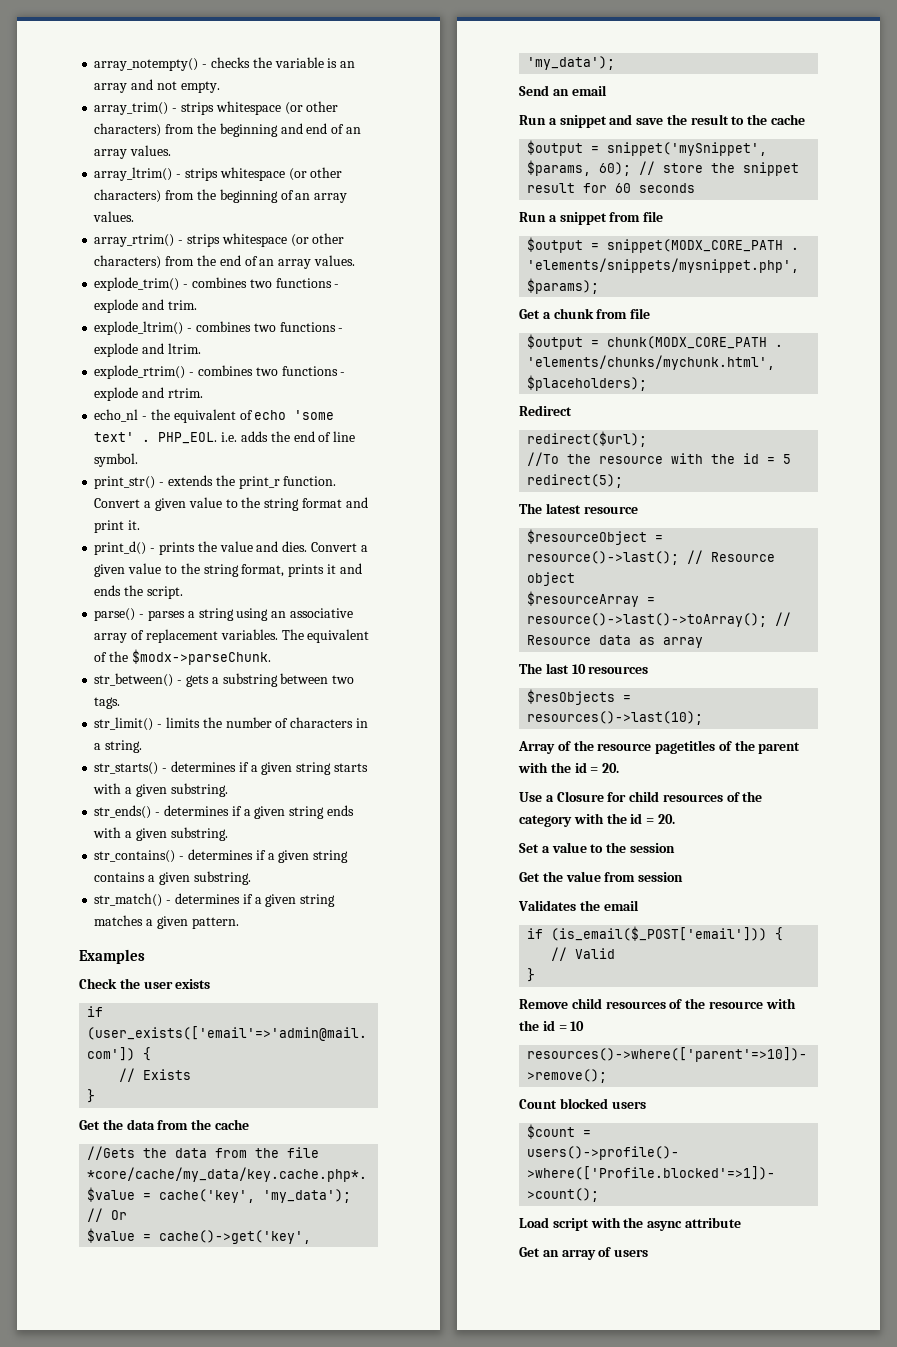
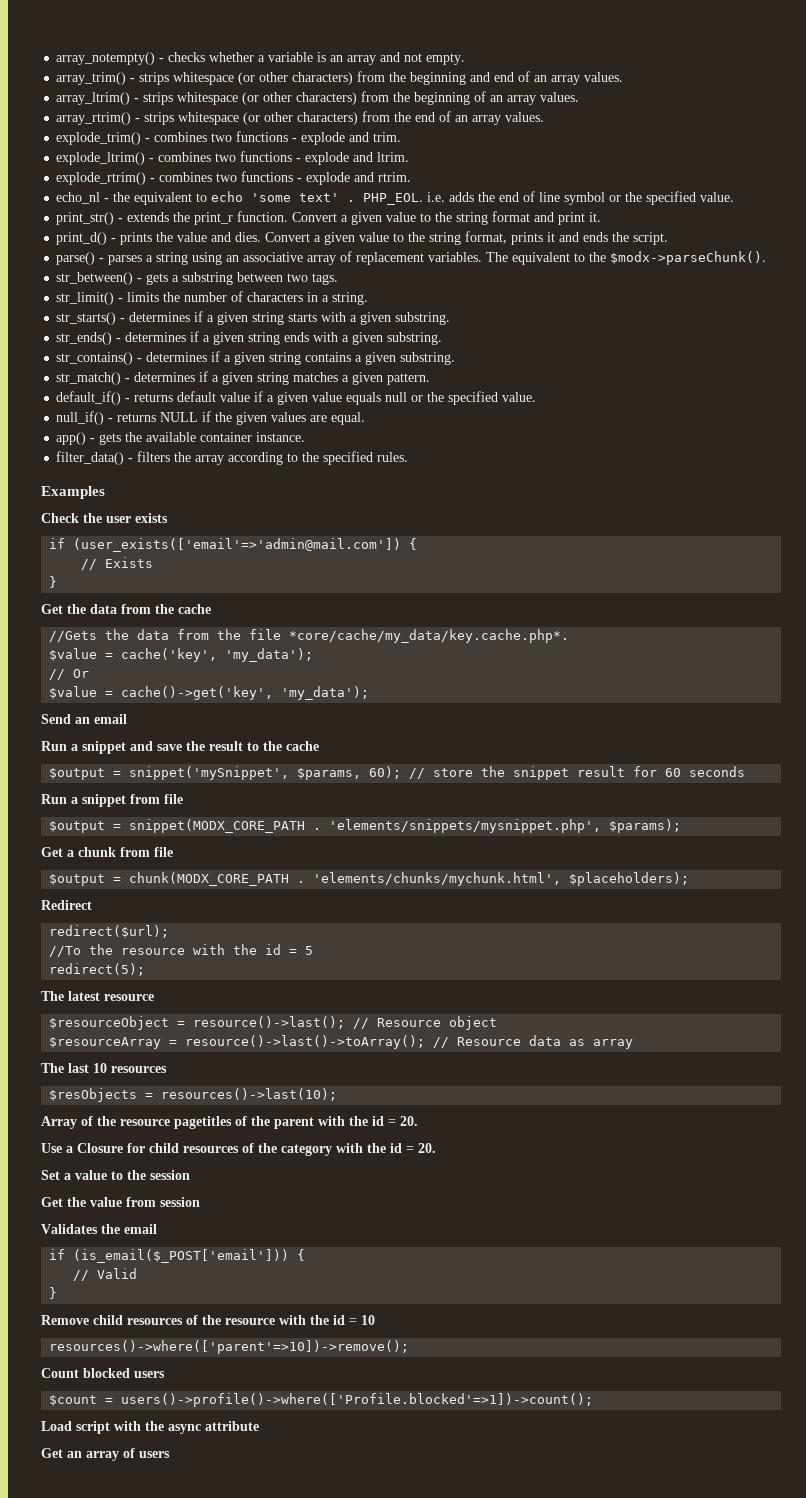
- array_notempty() - checks the variable is an array and not empty.
+ array_notempty() - checks whether a variable is an array and not empty.
- echo_nl - the equivalent of echo 'some text' .
+ echo_nl - the equivalent to echo 'some text' .
- PHP_EOL. i.e. adds the end of line symbol.
+ PHP_EOL. i.e. adds the end of line symbol or the specified value.
- The equivalent of the $modx->parseChunk.
+ The equivalent to the $modx->parseChunk().
+ default_if() - returns default value if a given value equals null or the specified value.
+ null_if() - returns NULL if the given values are equal.
+ app() - gets the available container instance.
+ filter_data() - filters the array according to the specified rules.

